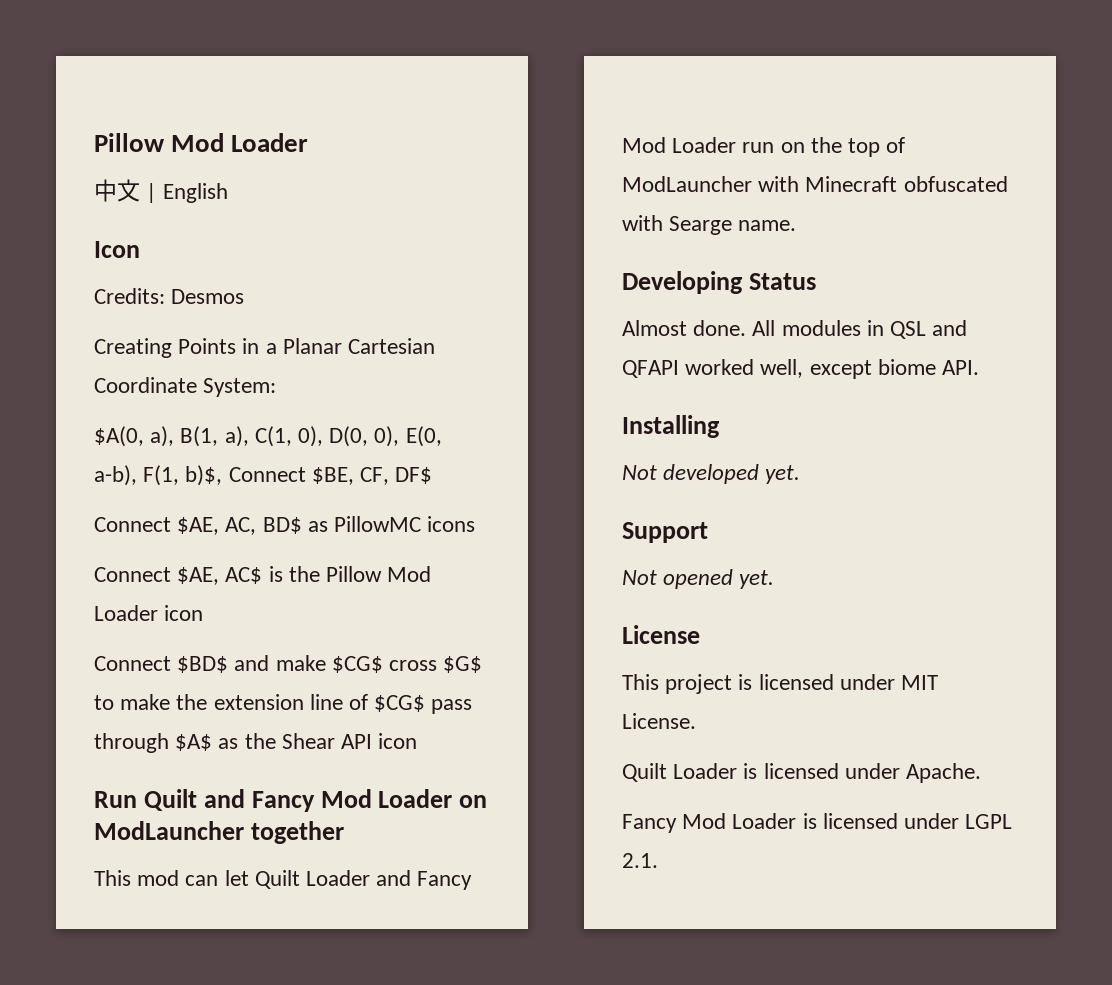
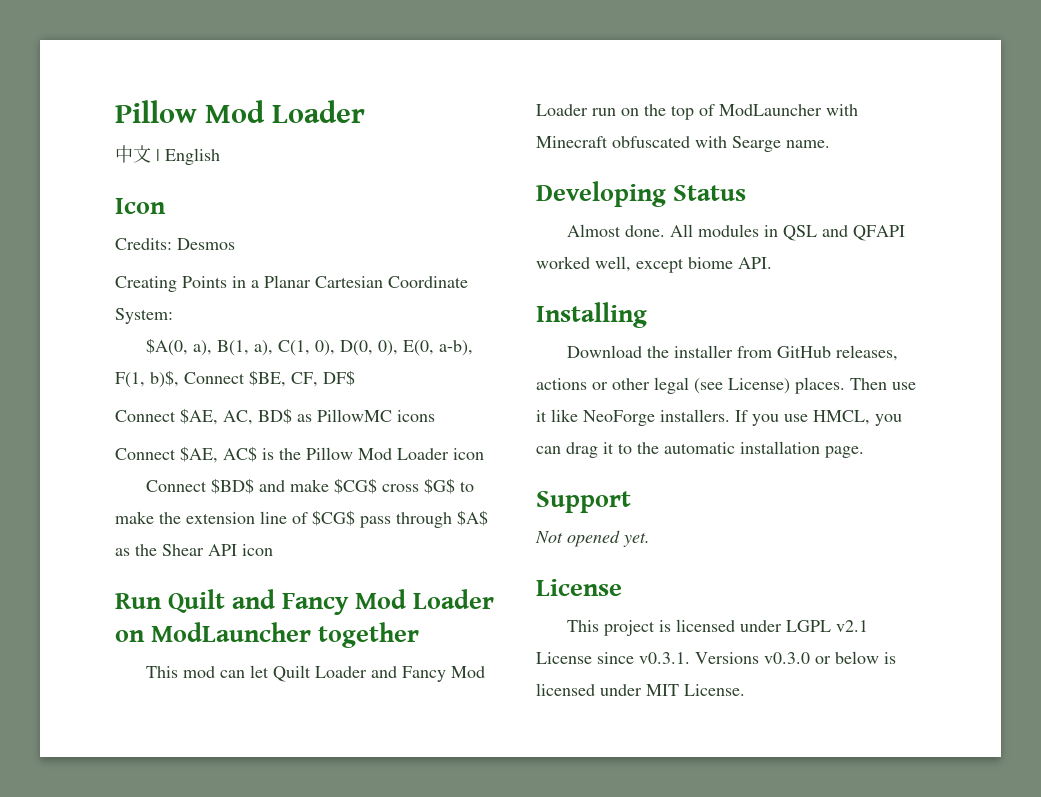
- Not developed yet.
+ Download the installer from GitHub releases, actions or other legal (see License) places. Then use it like NeoForge installers. If you use HMCL, you can drag it to the automatic installation page.
- This project is licensed under MIT License.
- Quilt Loader is licensed under Apache.
- Fancy Mod Loader is licensed under LGPL 2.1.
+ This project is licensed under LGPL v2.1 License since v0.3.1. Versions v0.3.0 or below is licensed under MIT License.

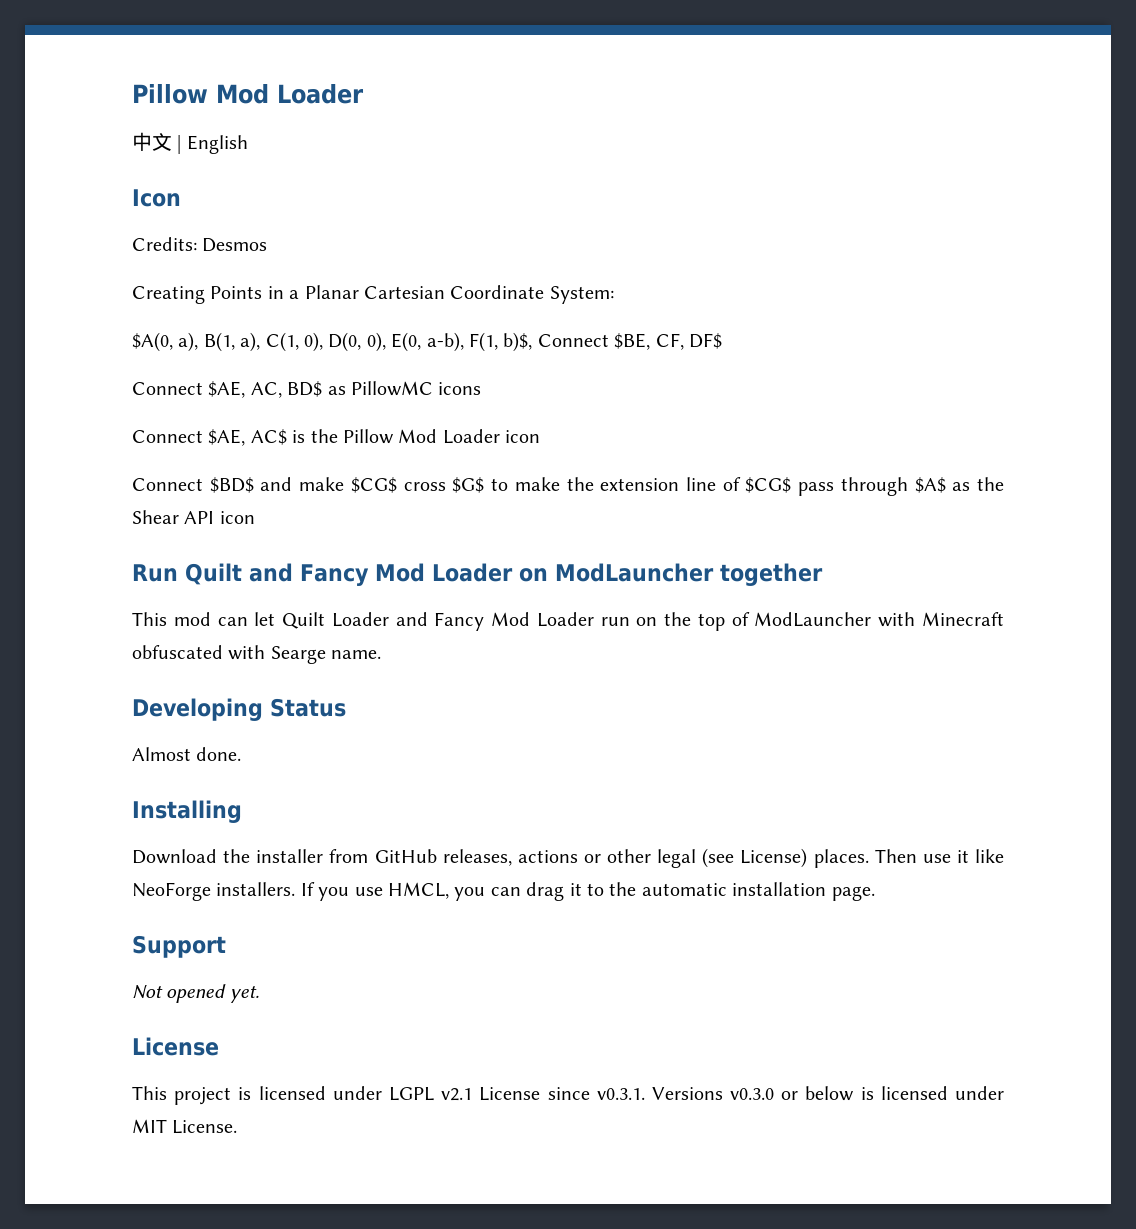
- All modules in QSL and QFAPI worked well, except biome API.

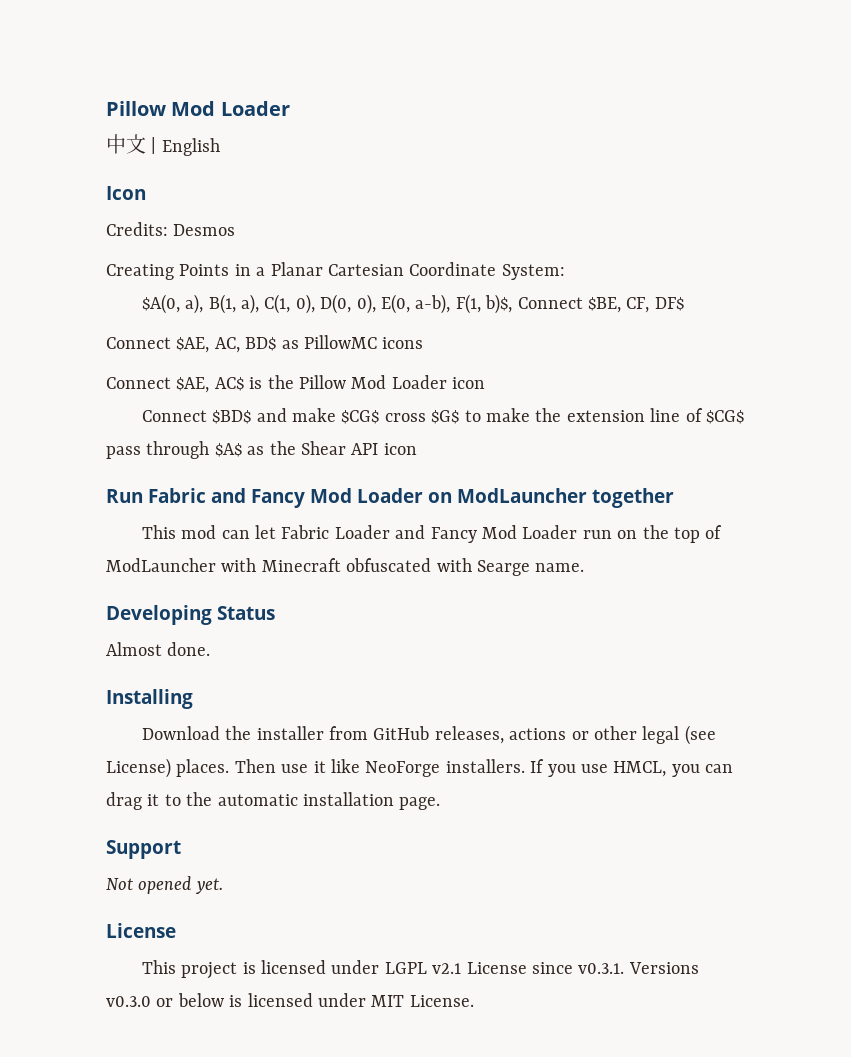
- Run Quilt and Fancy Mod Loader on ModLauncher together
+ Run Fabric and Fancy Mod Loader on ModLauncher together
- This mod can let Quilt Loader and Fancy Mod Loader run on the top of ModLauncher with Minecraft obfuscated with Searge name.
+ This mod can let Fabric Loader and Fancy Mod Loader run on the top of ModLauncher with Minecraft obfuscated with Searge name.

